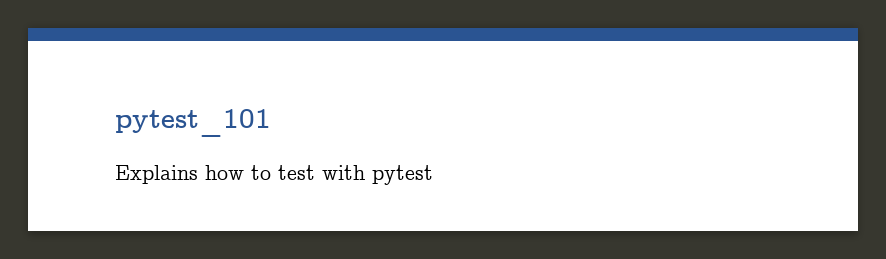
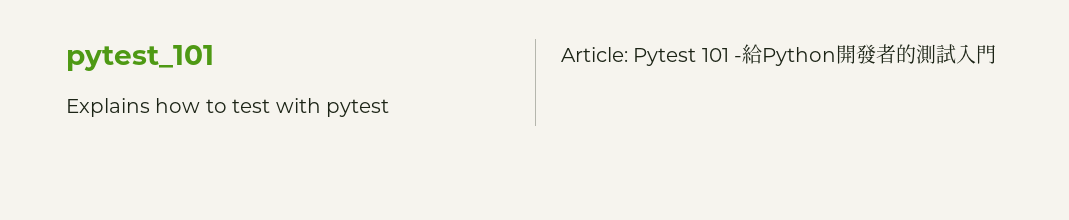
+ Article: Pytest 101 -給Python開發者的測試入門

